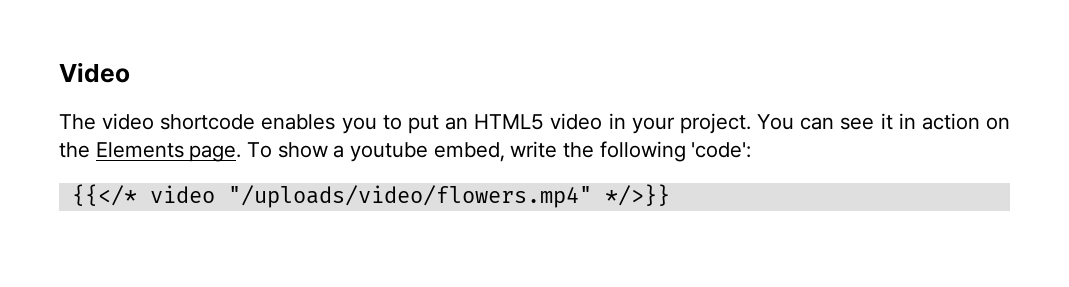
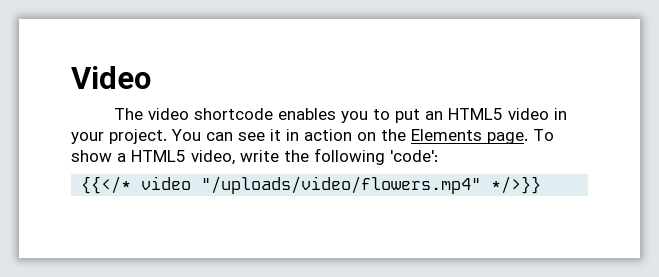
- To show a youtube embed, write the following 'code':
+ To show a HTML5 video, write the following 'code':

